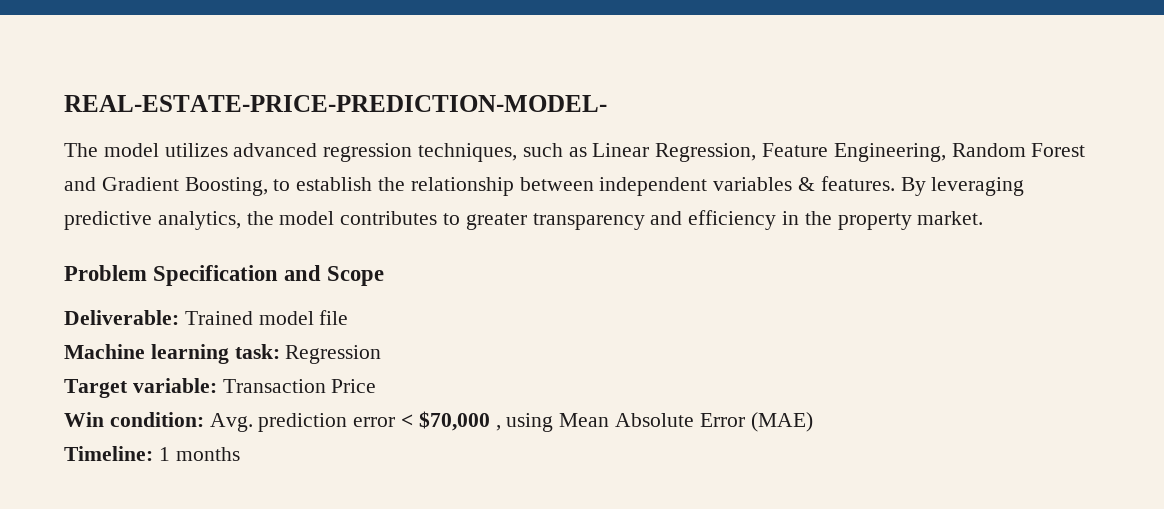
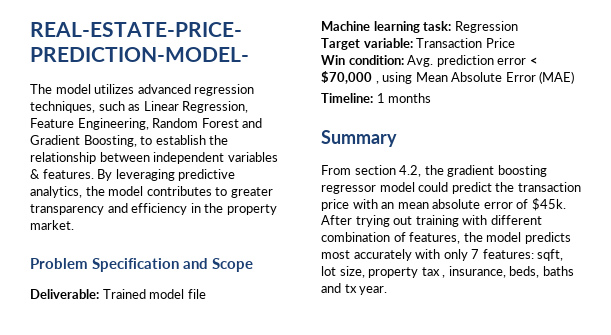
+ Summary
+ From section 4.2, the gradient boosting regressor model could predict the transaction price with an mean absolute error of $45k. After trying out training with different combination of features, the model predicts most accurately with only 7 features: sqft, lot size, property tax , insurance, beds, baths and tx year.

